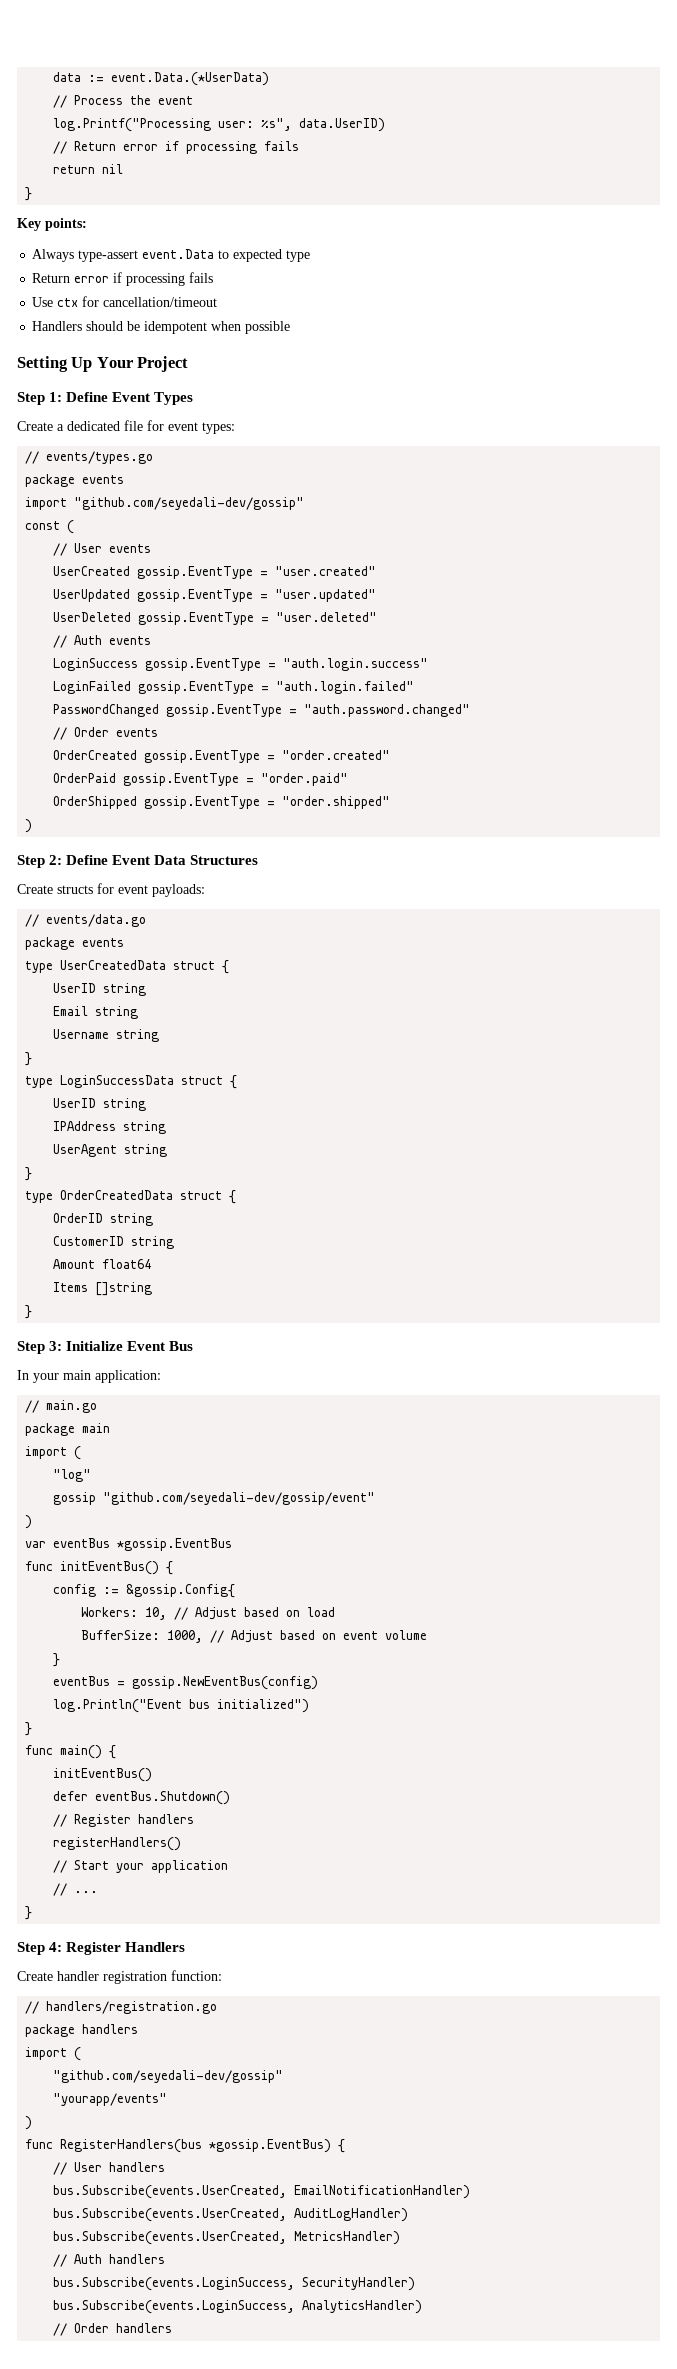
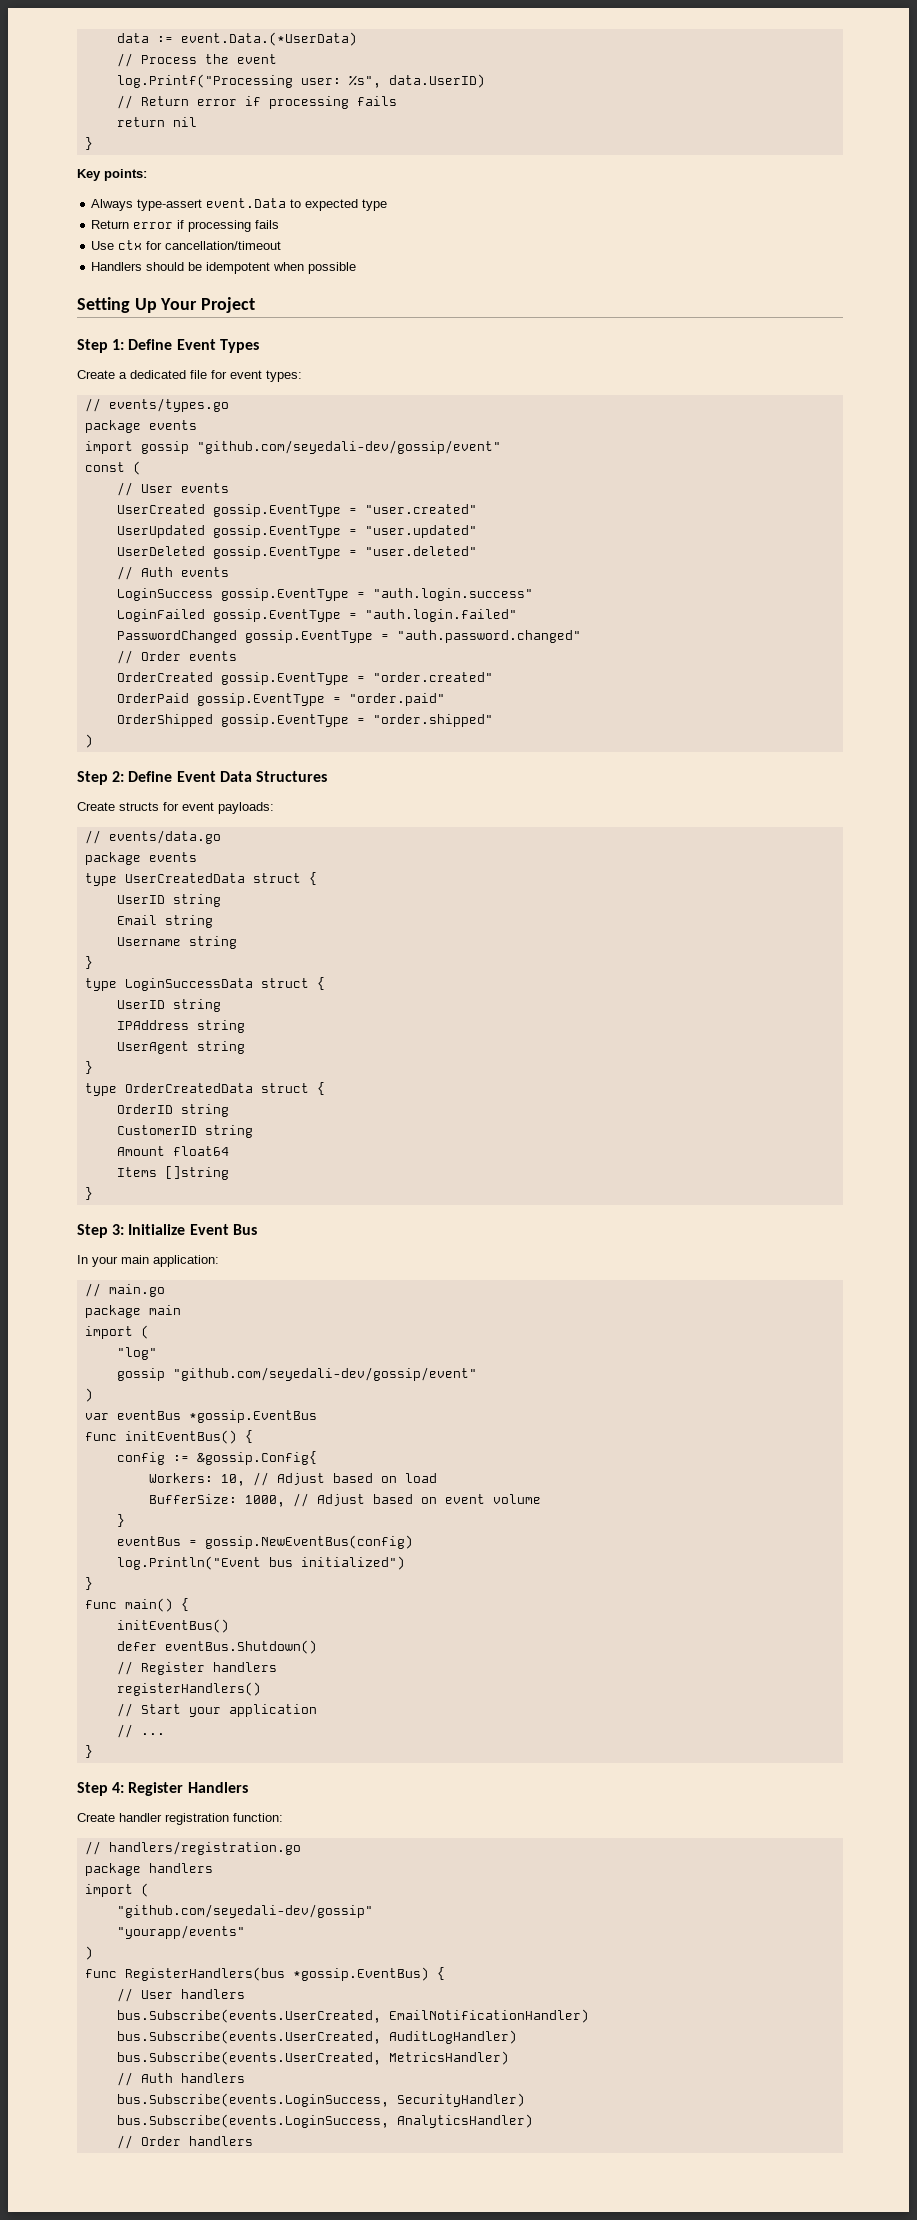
- import "github.com/seyedali-dev/gossip"
+ import gossip "github.com/seyedali-dev/gossip/event"

